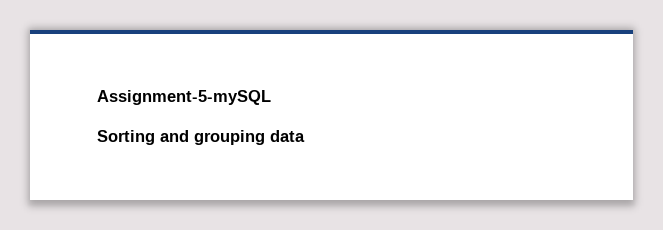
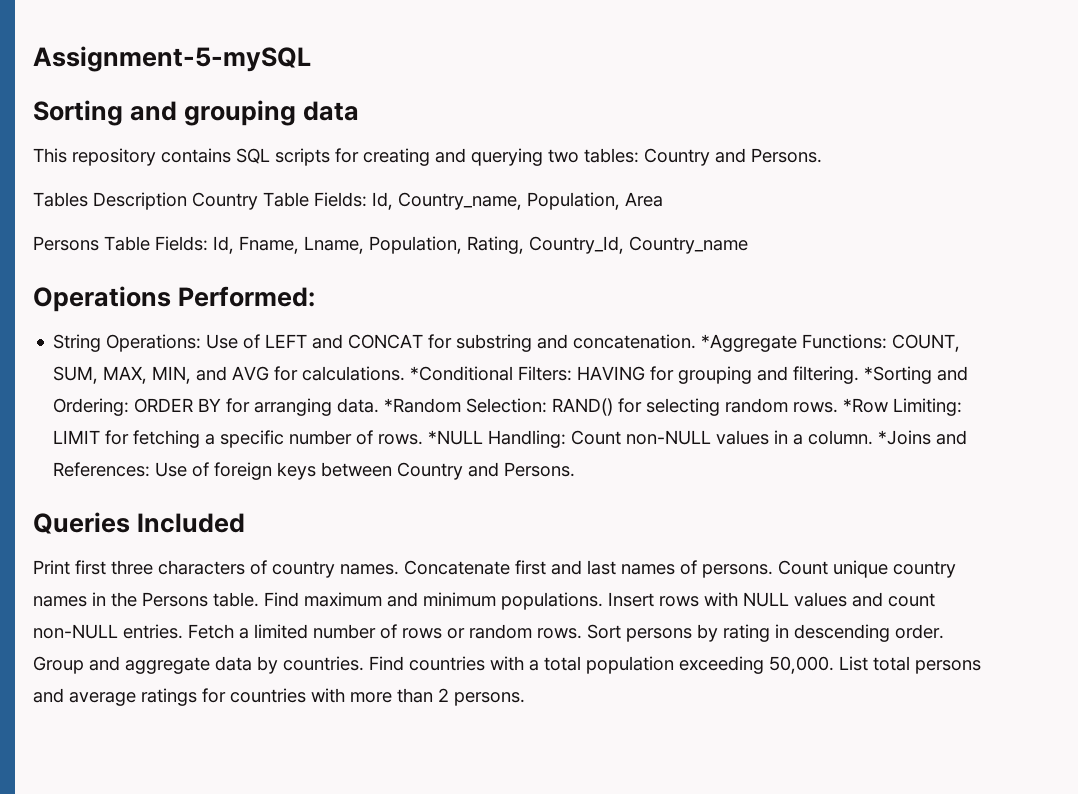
+ This repository contains SQL scripts for creating and querying two tables: Country and Persons.
+ Tables Description Country Table Fields: Id, Country_name, Population, Area
+ Persons Table Fields: Id, Fname, Lname, Population, Rating, Country_Id, Country_name
+ Operations Performed:
+ String Operations: Use of LEFT and CONCAT for substring and concatenation. *Aggregate Functions: COUNT, SUM, MAX, MIN, and AVG for calculations. *Conditional Filters: HAVING for grouping and filtering. *Sorting and Ordering: ORDER BY for arranging data. *Random Selection: RAND() for selecting random rows. *Row Limiting: LIMIT for fetching a specific number of rows. *NULL Handling: Count non-NULL values in a column. *Joins and References: Use of foreign keys between Country and Persons.
+ Queries Included
+ Print first three characters of country names. Concatenate first and last names of persons. Count unique country names in the Persons table. Find maximum and minimum populations. Insert rows with NULL values and count non-NULL entries. Fetch a limited number of rows or random rows. Sort persons by rating in descending order. Group and aggregate data by countries. Find countries with a total population exceeding 50,000. List total persons and average ratings for countries with more than 2 persons.

